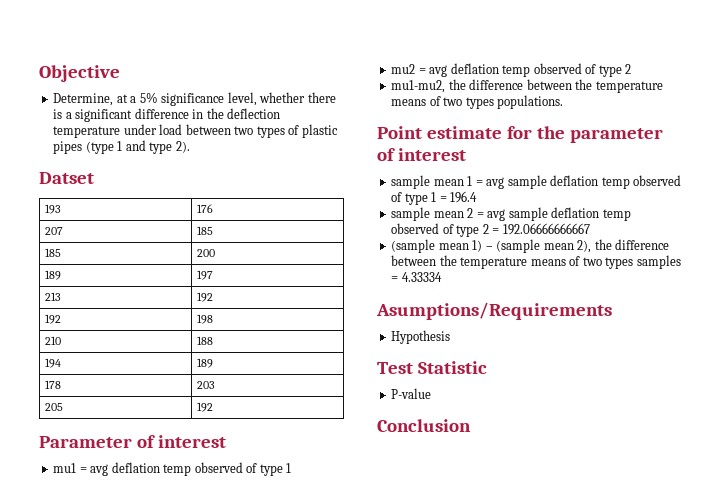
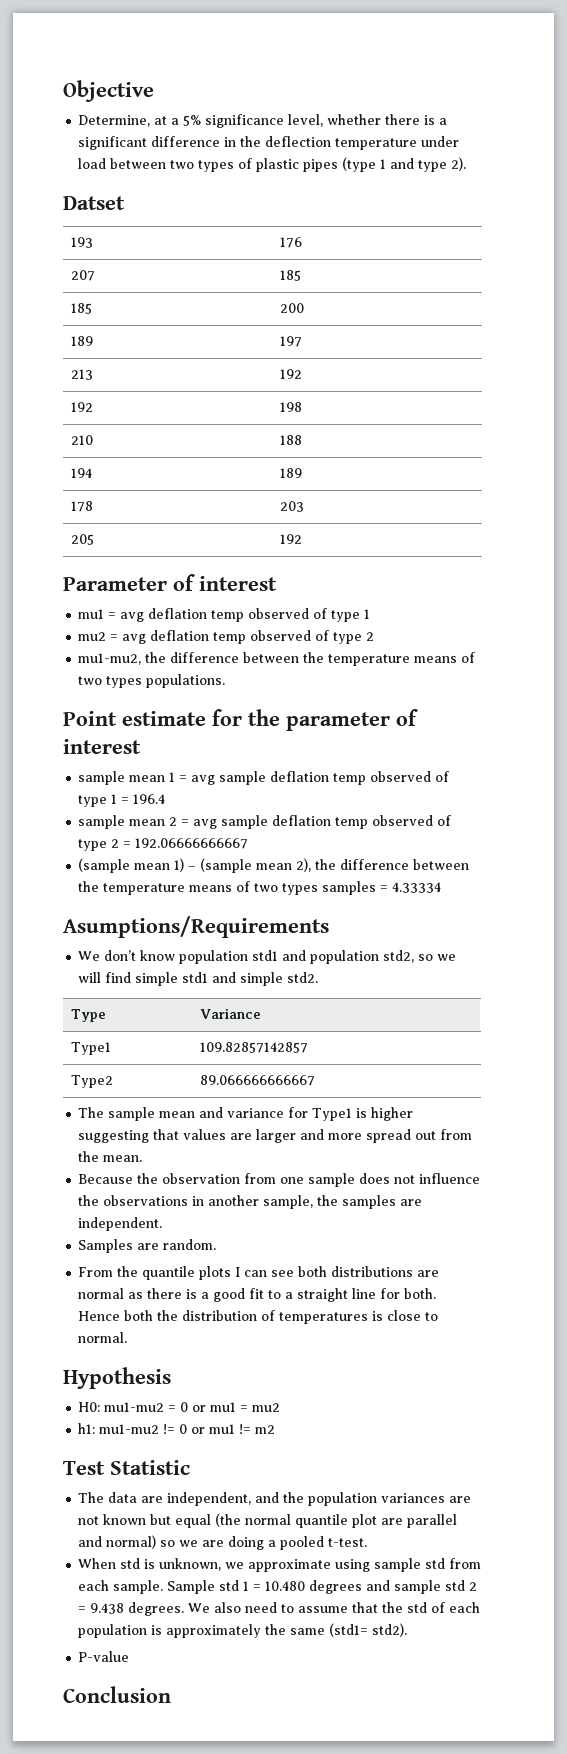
+ We don’t know population std1 and population std2, so we will find simple std1 and simple std2.
+ Type | Variance
+ Type1 | 109.82857142857
+ Type2 | 89.066666666667
+ The sample mean and variance for Type1 is higher suggesting that values are larger and more spread out from the mean.
+ Because the observation from one sample does not influence the observations in another sample, the samples are independent.
+ Samples are random.
+ From the quantile plots I can see both distributions are normal as there is a good fit to a straight line for both. Hence both the distribution of temperatures is close to normal.
  Hypothesis
+ H0: mu1-mu2 = 0 or mu1 = mu2
+ h1: mu1-mu2 != 0 or mu1 != m2
  Test Statistic
+ The data are independent, and the population variances are not known but equal (the normal quantile plot are parallel and normal) so we are doing a pooled t-test.
+ When std is unknown, we approximate using sample std from each sample. Sample std 1 = 10.480 degrees and sample std 2 = 9.438 degrees. We also need to assume that the std of each population is approximately the same (std1= std2).

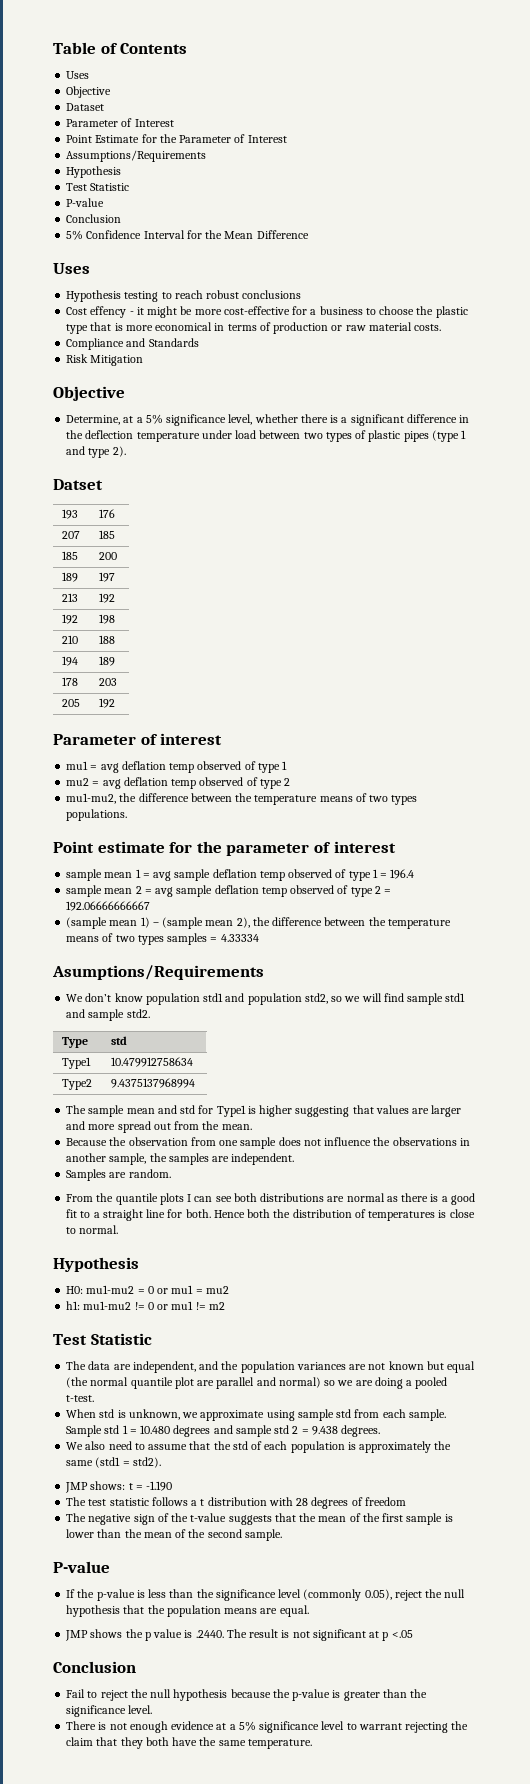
+ Table of Contents
+ Uses
+ Objective
+ Dataset
+ Parameter of Interest
+ Point Estimate for the Parameter of Interest
+ Assumptions/Requirements
+ Hypothesis
+ Test Statistic
+ P-value
+ Conclusion
+ 5% Confidence Interval for the Mean Difference
+ Uses
+ Hypothesis testing to reach robust conclusions
+ Cost effency - it might be more cost-effective for a business to choose the plastic type that is more economical in terms of production or raw material costs.
+ Compliance and Standards
+ Risk Mitigation
- We don’t know population std1 and population std2, so we will find simple std1 and simple std2.
+ We don’t know population std1 and population std2, so we will find sample std1 and sample std2.
- Type | Variance
+ Type | std
- Type1 | 109.82857142857
+ Type1 | 10.479912758634
- Type2 | 89.066666666667
+ Type2 | 9.4375137968994
- The sample mean and variance for Type1 is higher suggesting that values are larger and more spread out from the mean.
+ The sample mean and std for Type1 is higher suggesting that values are larger and more spread out from the mean.
- Sample std 1 = 10.480 degrees and sample std 2 = 9.438 degrees. We also need to assume that the std of each population is approximately the same (std1= std2).
+ Sample std 1 = 10.480 degrees and sample std 2 = 9.438 degrees.
+ We also need to assume that the std of each population is approximately the same (std1 = std2).
+ JMP shows: t = -1.190
+ The test statistic follows a t distribution with 28 degrees of freedom
+ The negative sign of the t-value suggests that the mean of the first sample is lower than the mean of the second sample.
  P-value
+ If the p-value is less than the significance level (commonly 0.05), reject the null hypothesis that the population means are equal.
+ JMP shows the p value is .2440. The result is not significant at p <.05
  Conclusion
+ Fail to reject the null hypothesis because the p-value is greater than the significance level.
+ There is not enough evidence at a 5% significance level to warrant rejecting the claim that they both have the same temperature.

